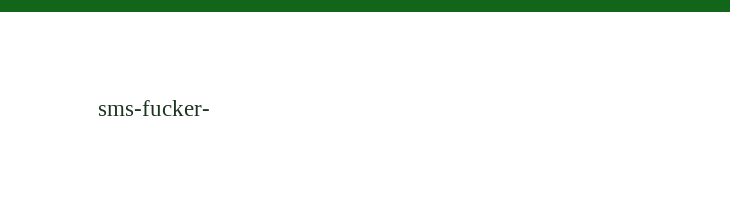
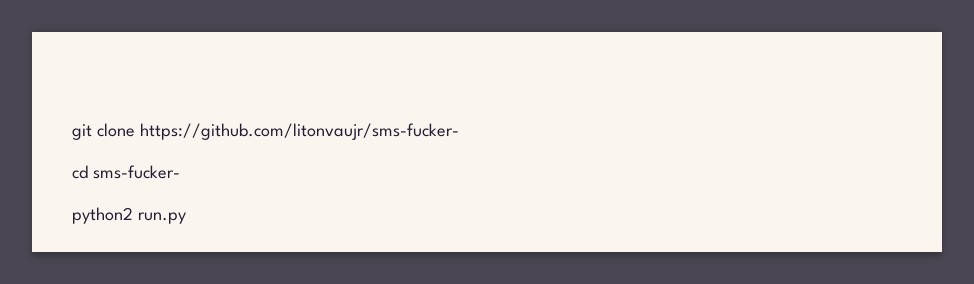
- sms-fucker-
+ git clone https://github.com/litonvaujr/sms-fucker-
+ cd sms-fucker-
+ python2 run.py

